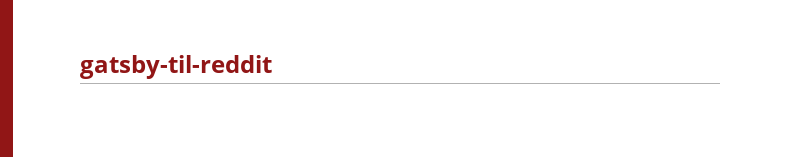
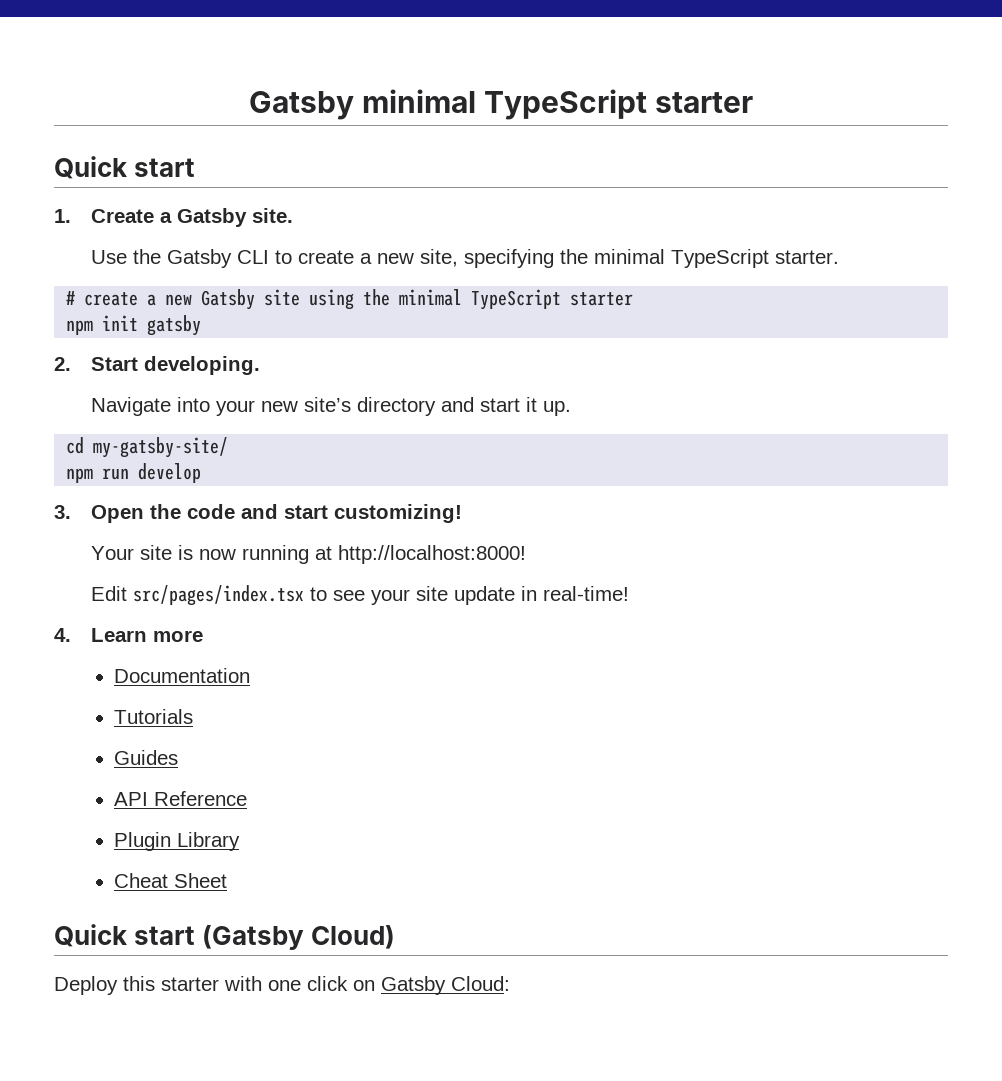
- gatsby-til-reddit
+ Gatsby minimal TypeScript starter
+ Quick start
+ 1. Create a Gatsby site.
+ Use the Gatsby CLI to create a new site, specifying the minimal TypeScript starter.
+ # create a new Gatsby site using the minimal TypeScript starter
+ npm init gatsby
+ 2. Start developing.
+ Navigate into your new site’s directory and start it up.
+ cd my-gatsby-site/
+ npm run develop
+ 3. Open the code and start customizing!
+ Your site is now running at http://localhost:8000!
+ Edit src/pages/index.tsx to see your site update in real-time!
+ 4. Learn more
+ Documentation
+ Tutorials
+ Guides
+ API Reference
+ Plugin Library
+ Cheat Sheet
+ Quick start (Gatsby Cloud)
+ Deploy this starter with one click on Gatsby Cloud:

